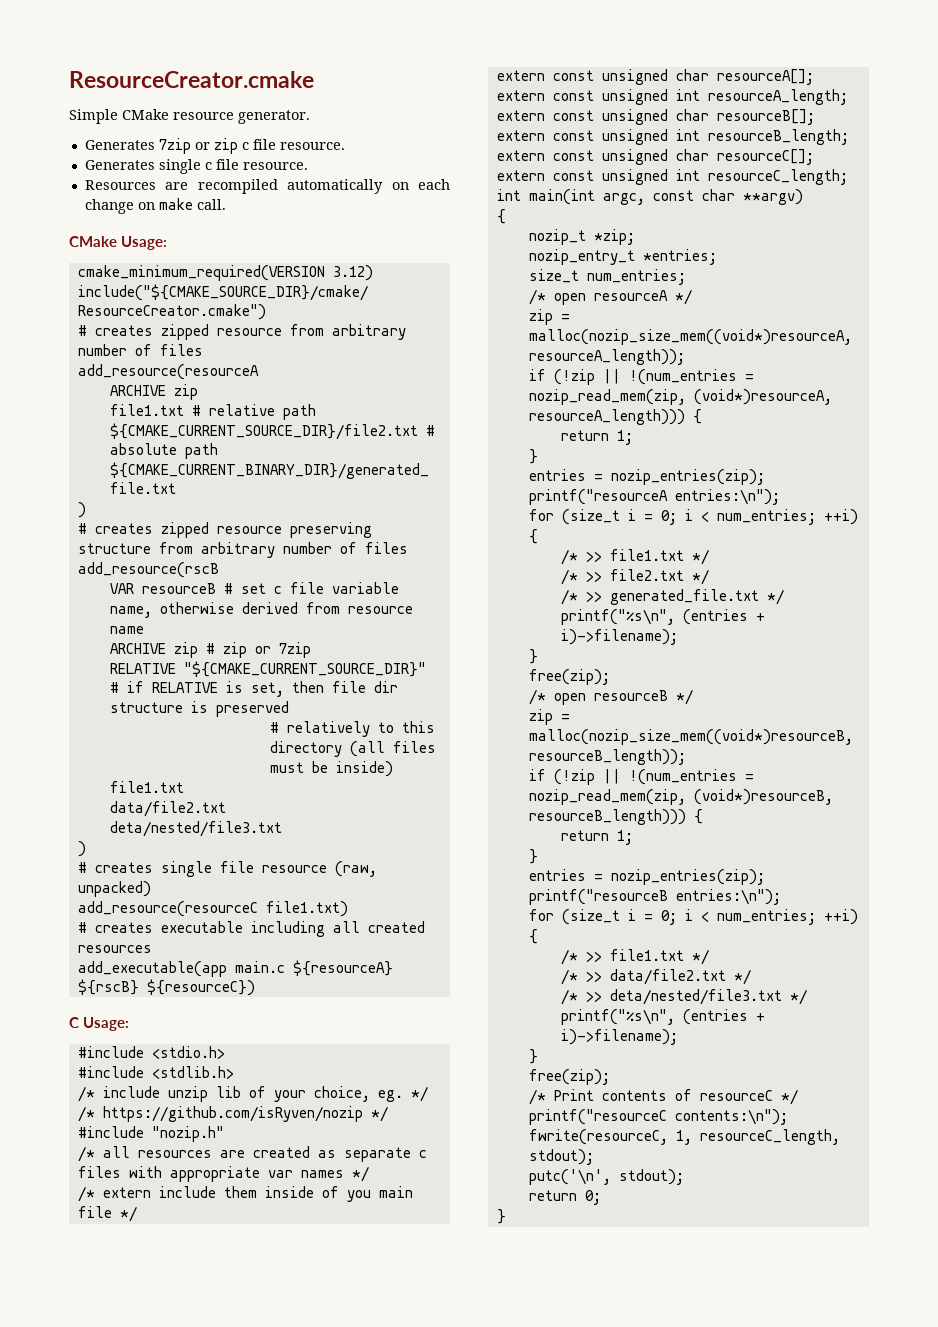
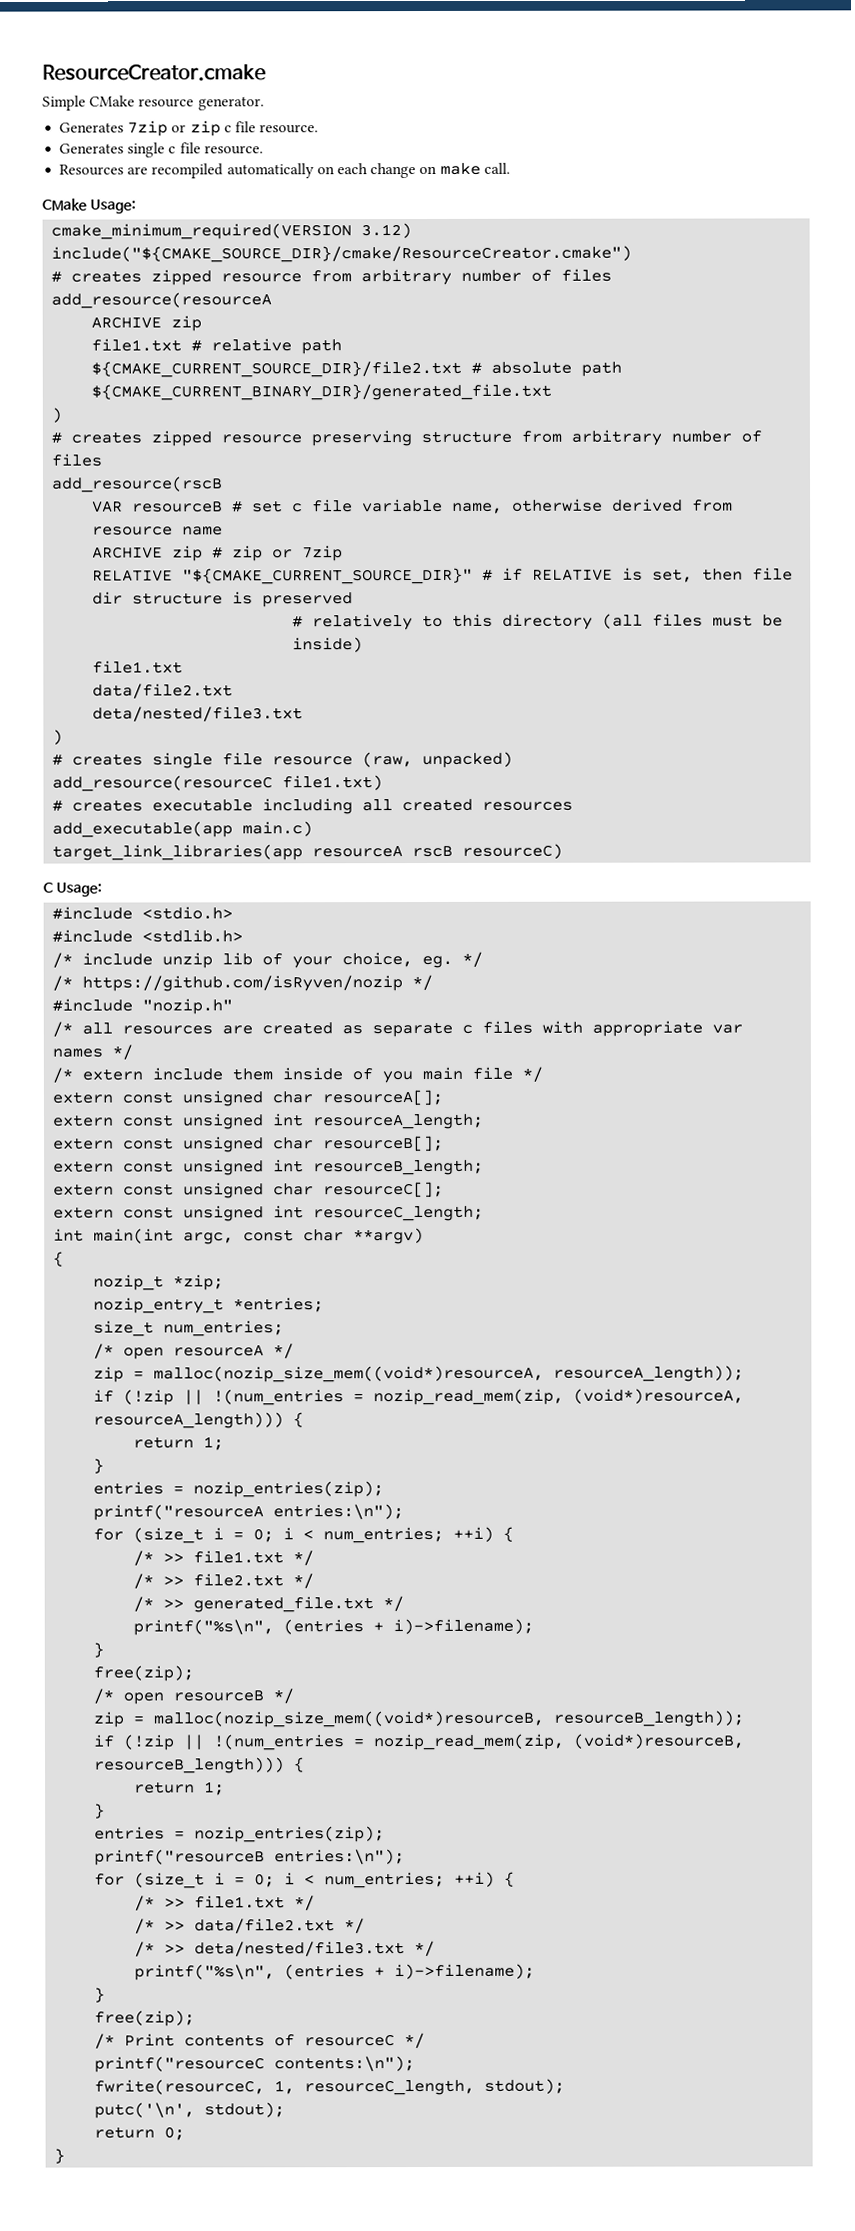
- add_executable(app main.c ${resourceA} ${rscB} ${resourceC})
+ add_executable(app main.c)
+ target_link_libraries(app resourceA rscB resourceC)

